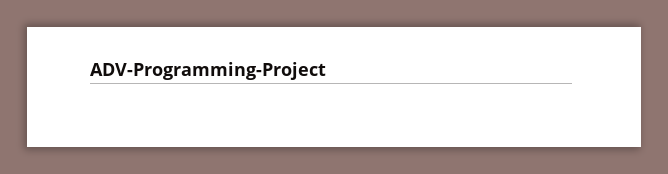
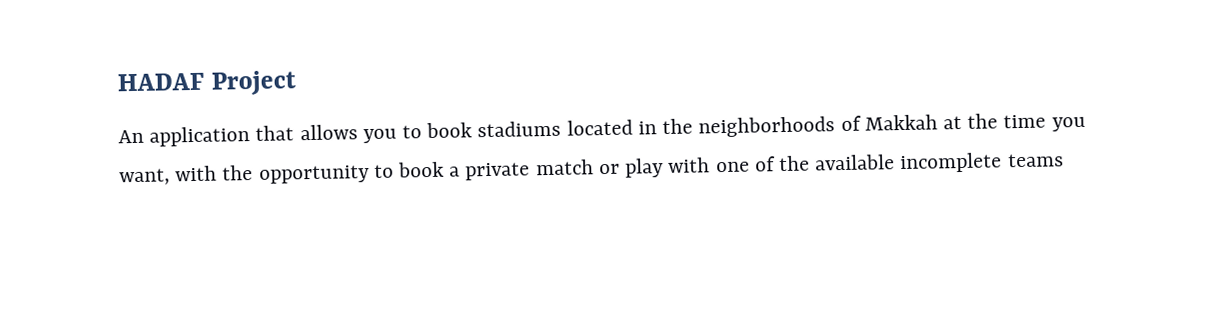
- ADV-Programming-Project
+ HADAF Project
+ An application that allows you to book stadiums located in the neighborhoods of Makkah at the time you want, with the opportunity to book a private match or play with one of the available incomplete teams

